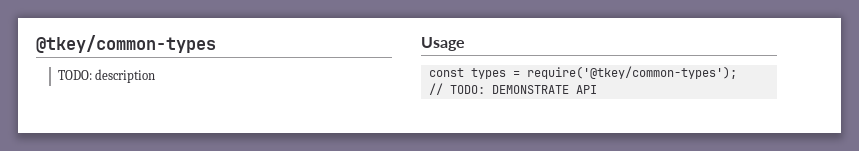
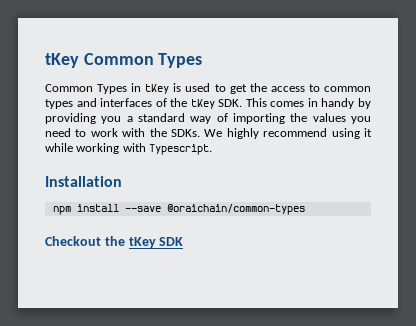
- @tkey/common-types
- TODO: description
- Usage
- const types = require('@tkey/common-types');
- // TODO: DEMONSTRATE API
+ tKey Common Types
+ Common Types in tKey is used to get the access to common types and interfaces of the tKey SDK. This comes in handy by providing you a standard way of importing the values you need to work with the SDKs. We highly recommend using it while working with Typescript.
+ Installation
+ npm install --save @oraichain/common-types
+ Checkout the tKey SDK

